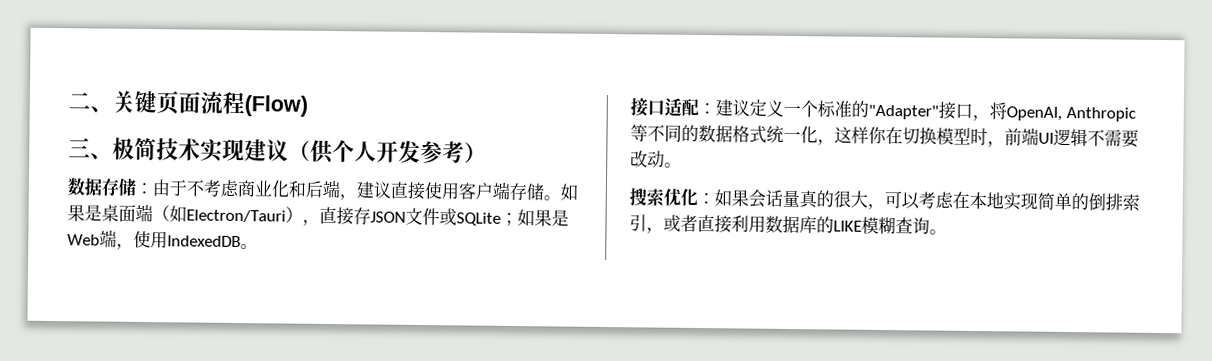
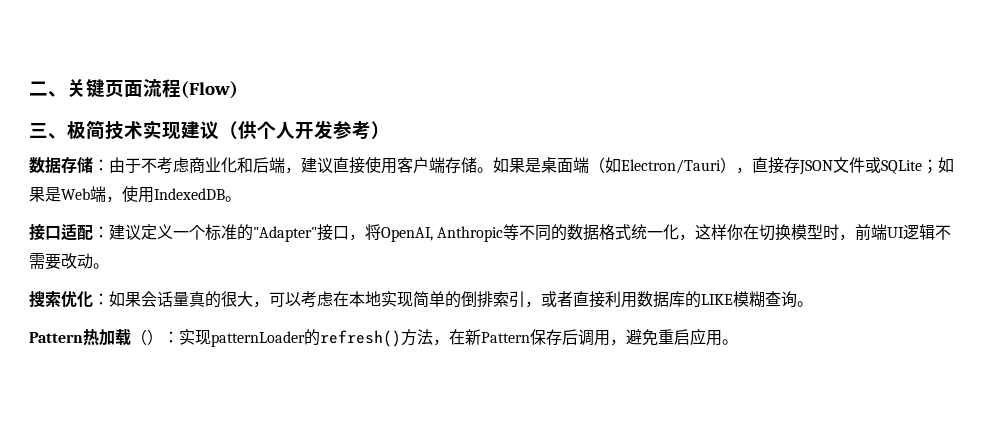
+ Pattern热加载（）：实现patternLoader的refresh()方法，在新Pattern保存后调用，避免重启应用。

